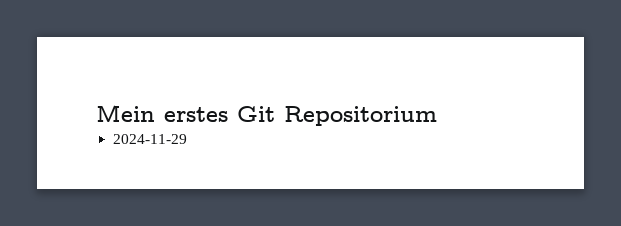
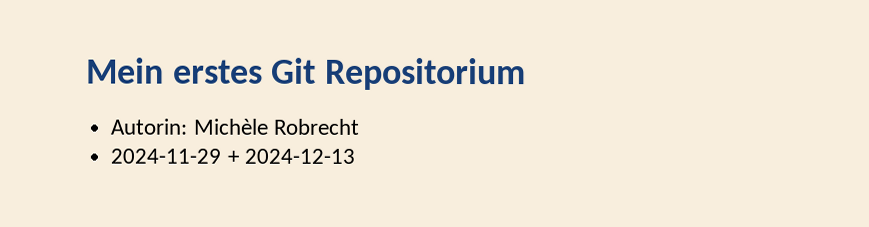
+ Autorin: Michèle Robrecht
- 2024-11-29
+ 2024-11-29 + 2024-12-13

